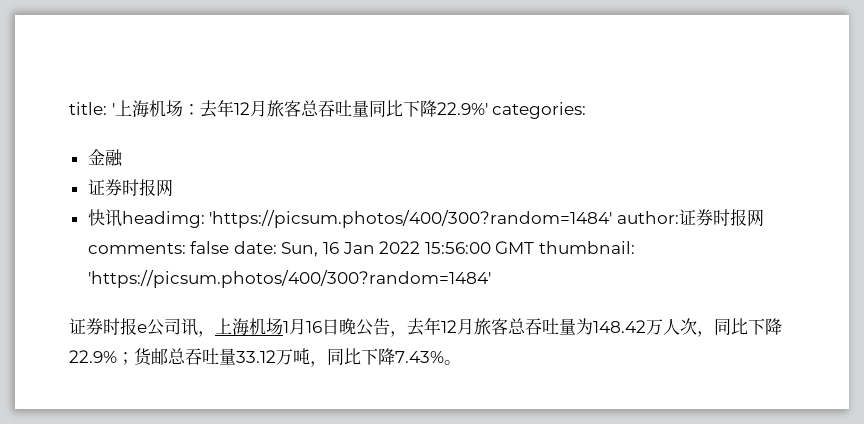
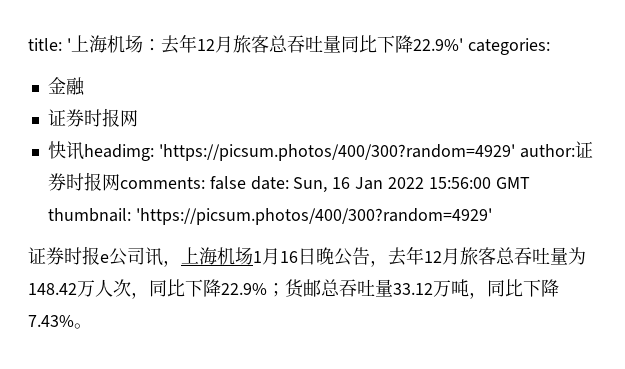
- 快讯headimg: 'https://picsum.photos/400/300?random=1484' author:证券时报网comments: false date: Sun, 16 Jan 2022 15:56:00 GMT thumbnail: 'https://picsum.photos/400/300?random=1484'
+ 快讯headimg: 'https://picsum.photos/400/300?random=4929' author:证券时报网comments: false date: Sun, 16 Jan 2022 15:56:00 GMT thumbnail: 'https://picsum.photos/400/300?random=4929'

